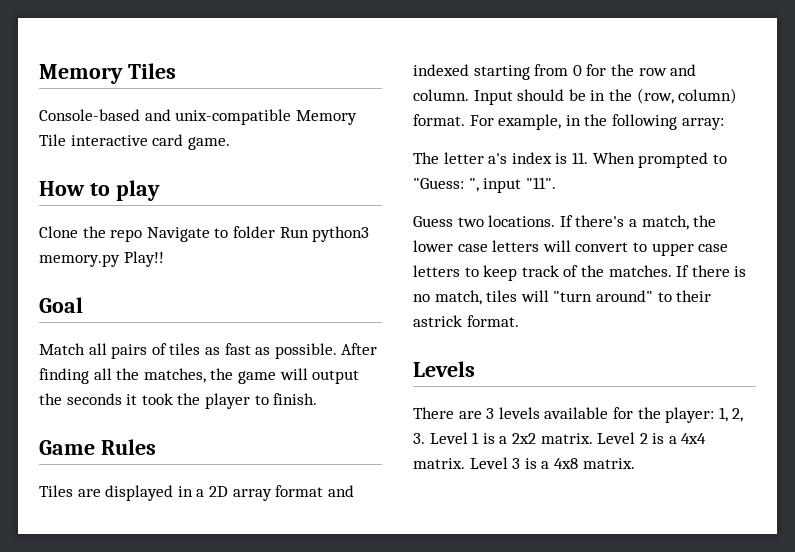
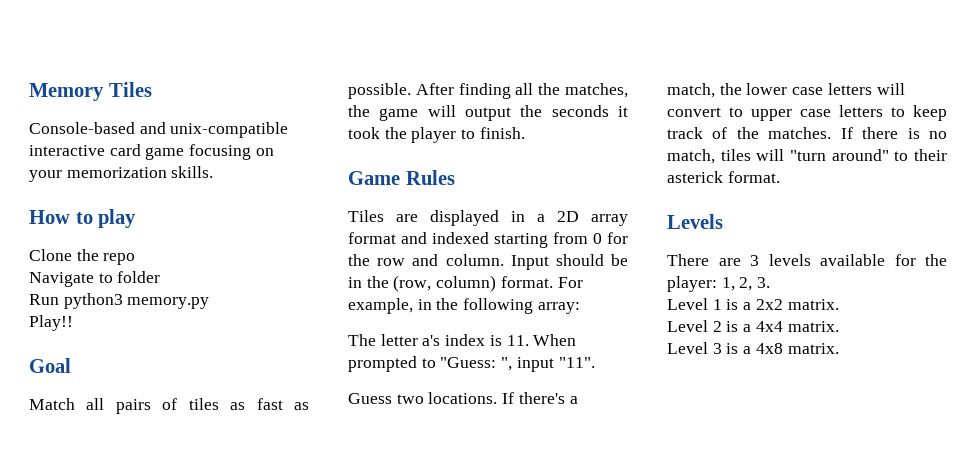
- Console-based and unix-compatible Memory Tile interactive card game.
+ Console-based and unix-compatible interactive card game focusing on your memorization skills.
- Clone the repo Navigate to folder Run python3 memory.py Play!!
+ Clone the repo
+ Navigate to folder
+ Run python3 memory.py
+ Play!!
- If there is no match, tiles will "turn around" to their astrick format.
+ If there is no match, tiles will "turn around" to their asterick format.
- There are 3 levels available for the player: 1, 2, 3. Level 1 is a 2x2 matrix. Level 2 is a 4x4 matrix. Level 3 is a 4x8 matrix.
+ There are 3 levels available for the player: 1, 2, 3.
+ Level 1 is a 2x2 matrix.
+ Level 2 is a 4x4 matrix.
+ Level 3 is a 4x8 matrix.

